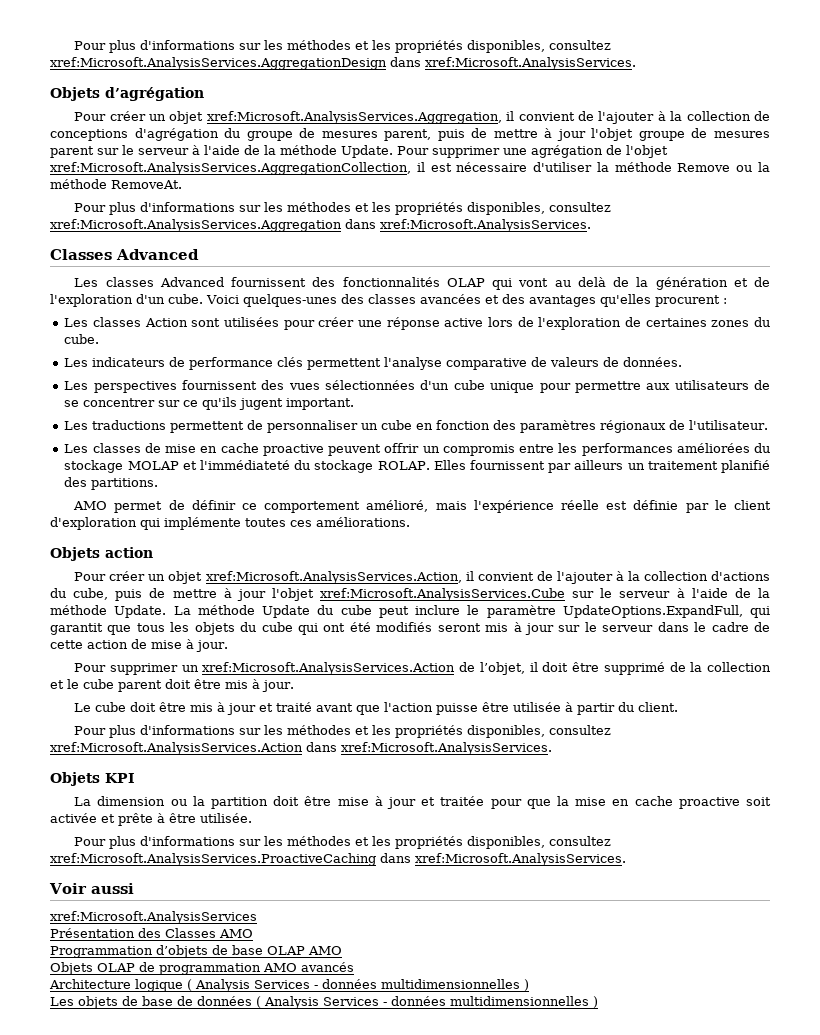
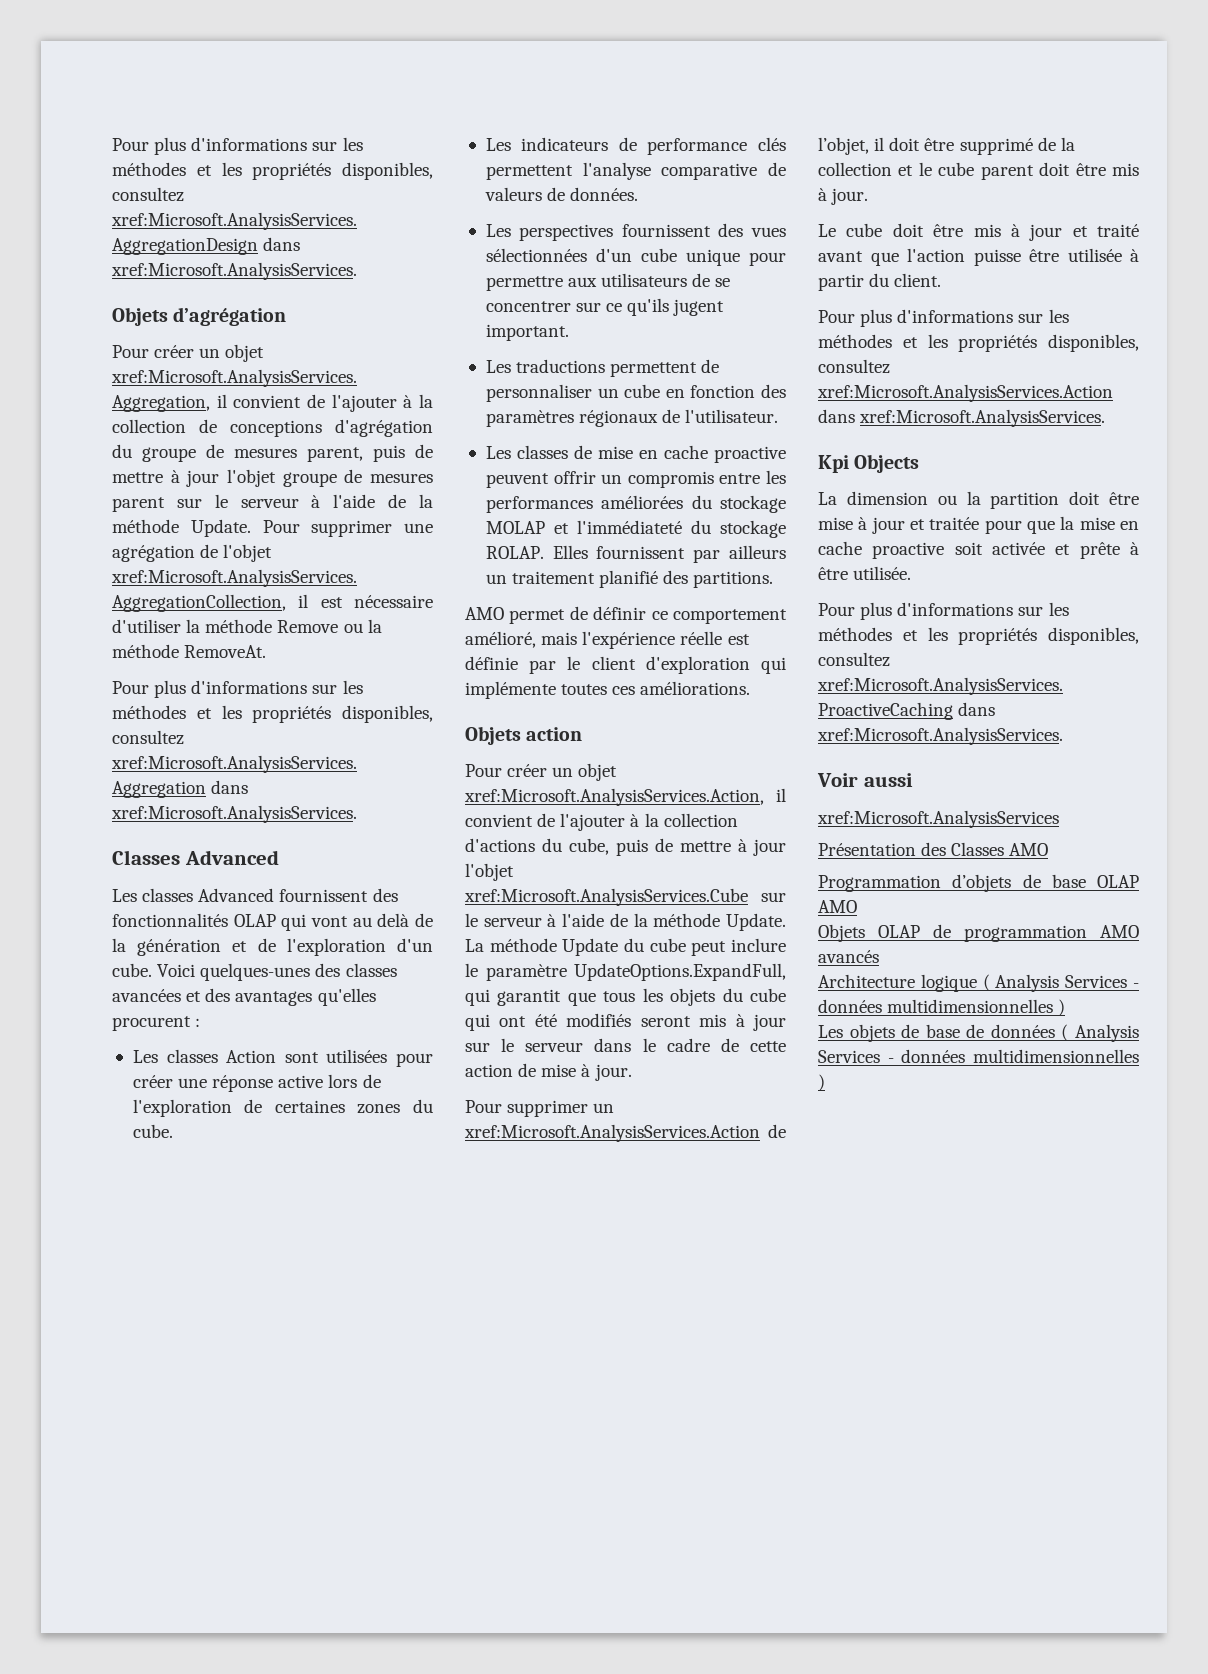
- Objets KPI
+ Kpi Objects

